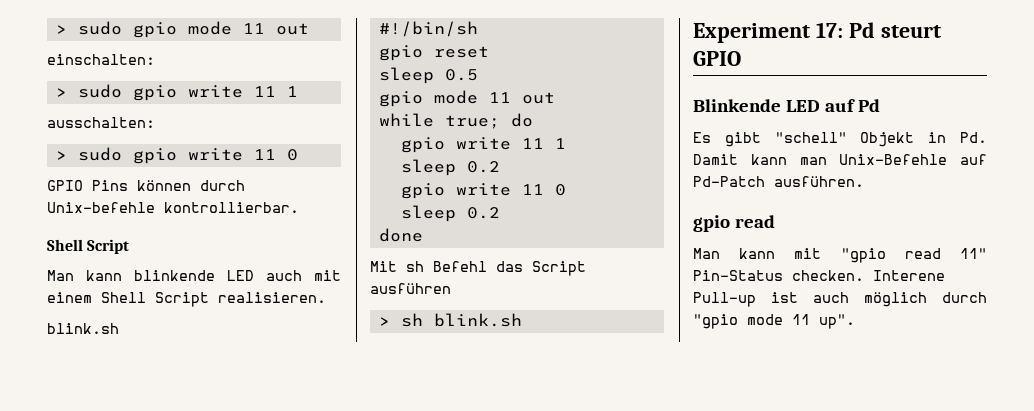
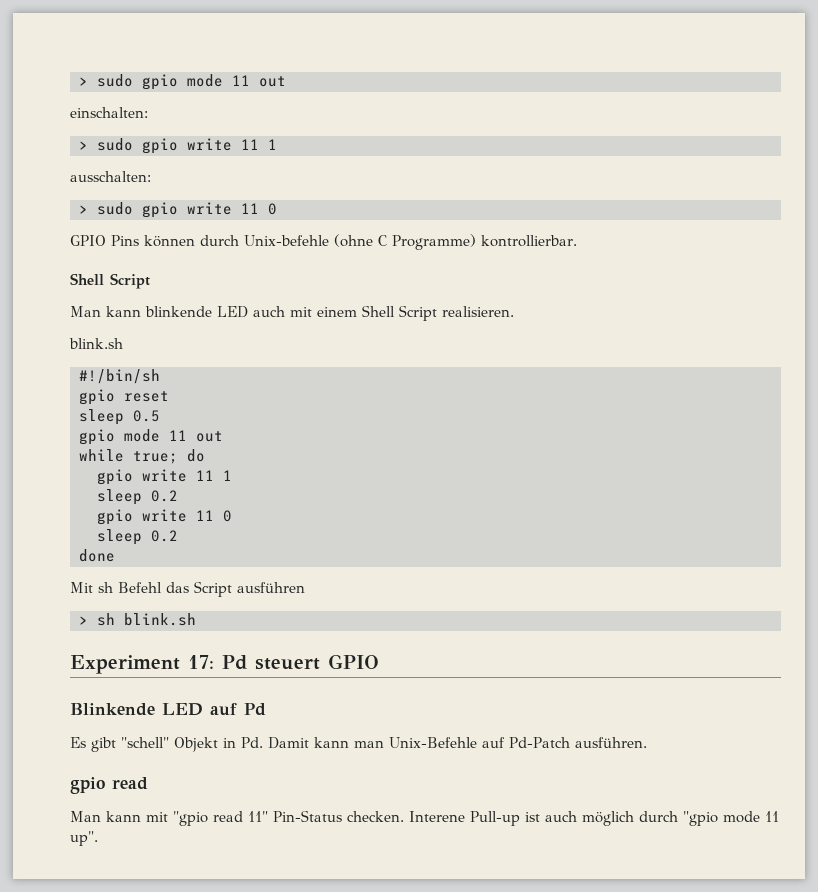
- GPIO Pins können durch Unix-befehle kontrollierbar.
+ GPIO Pins können durch Unix-befehle (ohne C Programme) kontrollierbar.
- Experiment 17: Pd steurt GPIO
+ Experiment 17: Pd steuert GPIO

